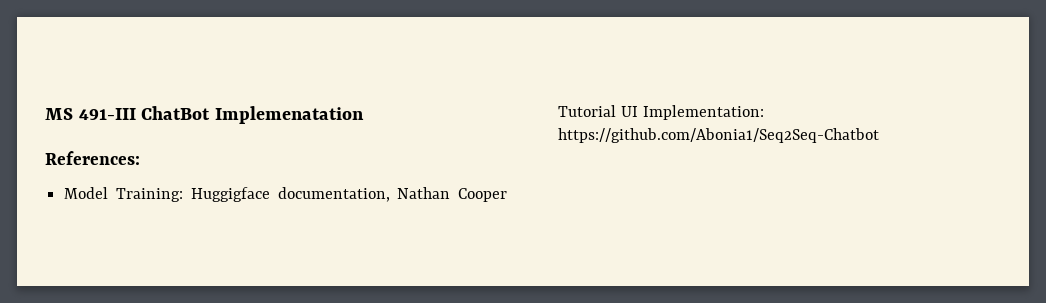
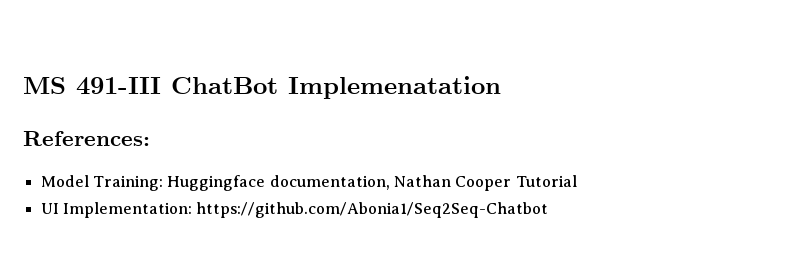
- Model Training: Huggigface documentation, Nathan Cooper Tutorial UI Implementation: https://github.com/Abonia1/Seq2Seq-Chatbot
+ Model Training: Huggingface documentation, Nathan Cooper Tutorial
+ UI Implementation: https://github.com/Abonia1/Seq2Seq-Chatbot

